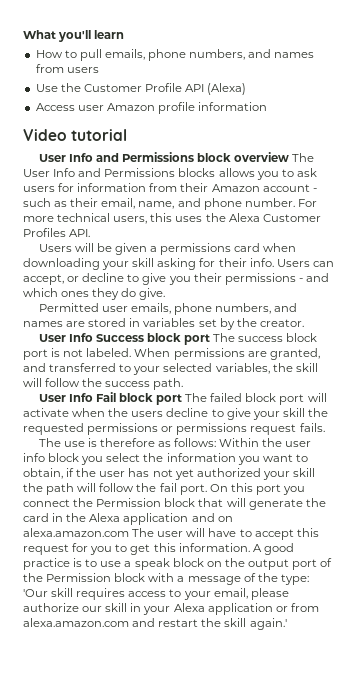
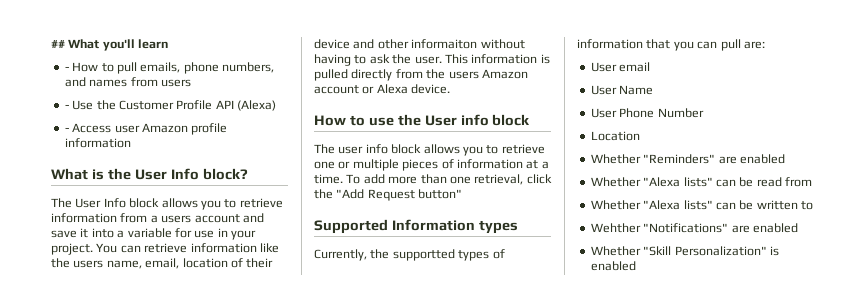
- What you'll learn
+ ## What you'll learn
- How to pull emails, phone numbers, and names from users
+ - How to pull emails, phone numbers, and names from users
- Use the Customer Profile API (Alexa)
+ - Use the Customer Profile API (Alexa)
- Access user Amazon profile information
+ - Access user Amazon profile information
- Video tutorial
- User Info and Permissions block overview The User Info and Permissions blocks allows you to ask users for information from their Amazon account - such as their email, name, and phone number. For more technical users, this uses the Alexa Customer Profiles API.
- Users will be given a permissions card when downloading your skill asking for their info. Users can accept, or decline to give you their permissions - and which ones they do give.
- Permitted user emails, phone numbers, and names are stored in variables set by the creator.
- User Info Success block port The success block port is not labeled. When permissions are granted, and transferred to your selected variables, the skill will follow the success path.
- User Info Fail block port The failed block port will activate when the users decline to give your skill the requested permissions or permissions request fails.
- The use is therefore as follows: Within the user info block you select the information you want to obtain, if the user has not yet authorized your skill the path will follow the fail port. On this port you connect the Permission block that will generate the card in the Alexa application and on alexa.amazon.com The user will have to accept this request for you to get this information. A good practice is to use a speak block on the output port of the Permission block with a message of the type: 'Our skill requires access to your email, please authorize our skill in your Alexa application or from alexa.amazon.com and restart the skill again.'
+ What is the User Info block?
+ The User Info block allows you to retrieve information from a users account and save it into a variable for use in your project. You can retrieve information like the users name, email, location of their device and other informaiton without having to ask the user. This information is pulled directly from the users Amazon account or Alexa device.
+ How to use the User info block
+ The user info block allows you to retrieve one or multiple pieces of information at a time. To add more than one retrieval, click the "Add Request button"
+ Supported Information types
+ Currently, the supportted types of information that you can pull are:
+ User email
+ User Name
+ User Phone Number
+ Location
+ Whether "Reminders" are enabled
+ Whether "Alexa lists" can be read from
+ Whether "Alexa lists" can be written to
+ Wehther "Notifications" are enabled
+ Whether "Skill Personalization" is enabled

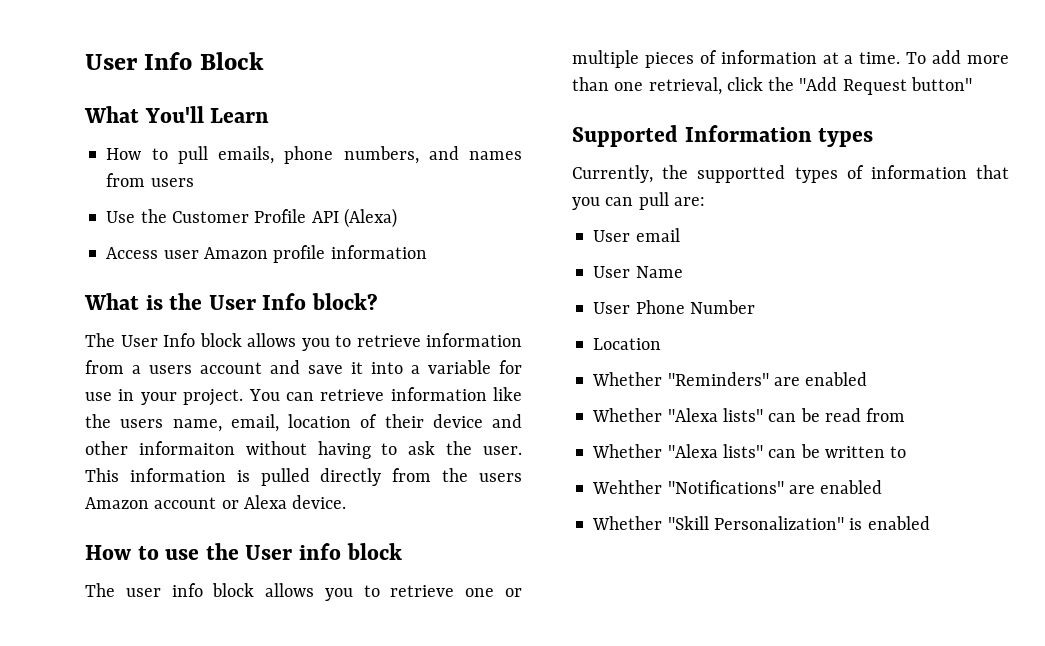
- ## What you'll learn
- - How to pull emails, phone numbers, and names from users
+ User Info Block
+ What You'll Learn
+ How to pull emails, phone numbers, and names from users
- - Use the Customer Profile API (Alexa)
+ Use the Customer Profile API (Alexa)
- - Access user Amazon profile information
+ Access user Amazon profile information

